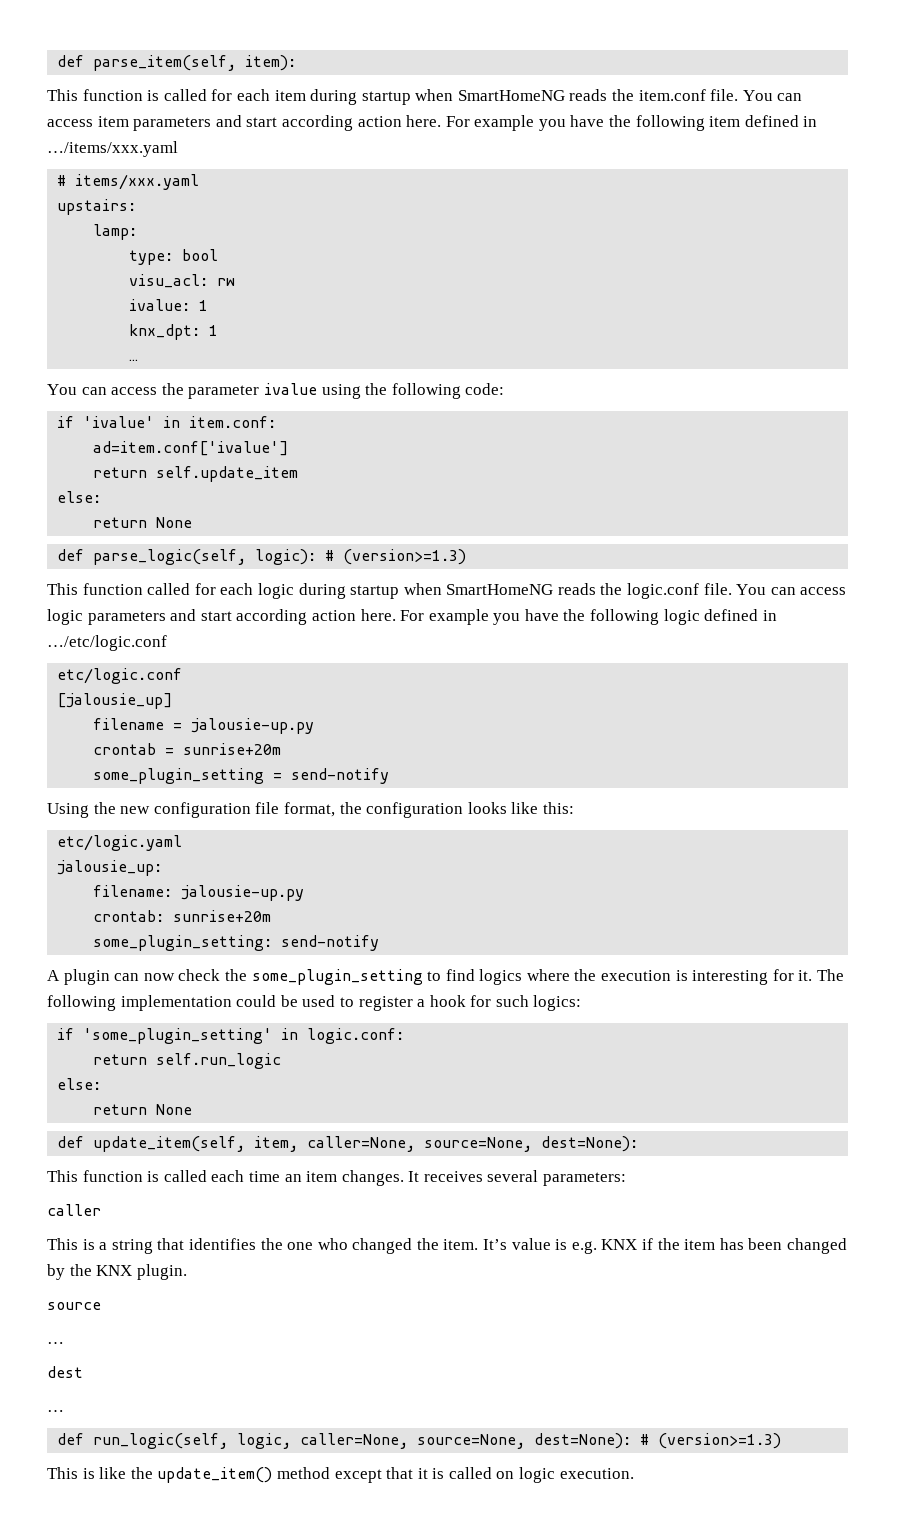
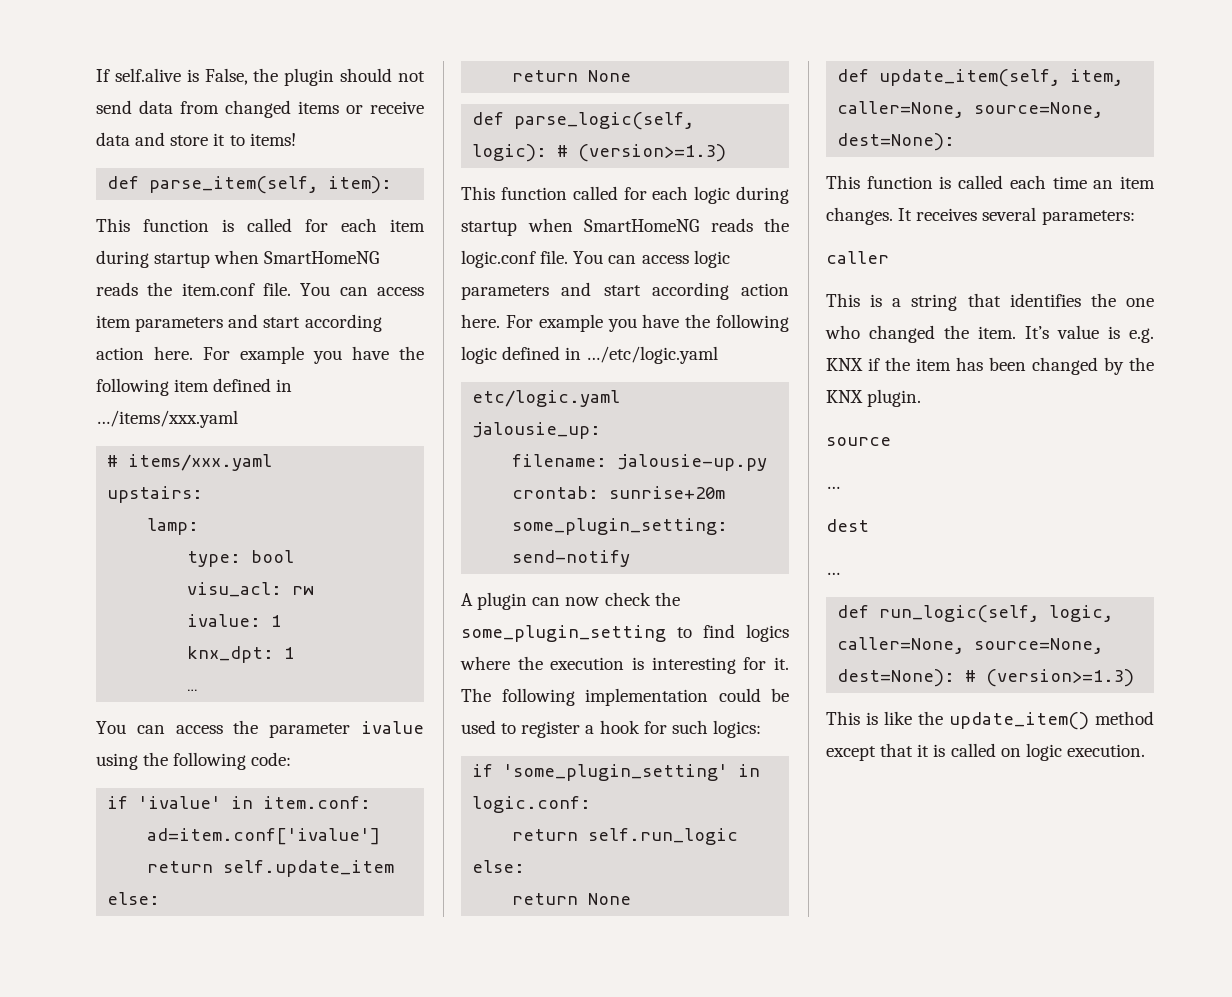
+ If self.alive is False, the plugin should not send data from changed items or receive data and store it to items!
- For example you have the following logic defined in …/etc/logic.conf
- etc/logic.conf
- [jalousie_up]
- filename = jalousie-up.py
- crontab = sunrise+20m
- some_plugin_setting = send-notify
- Using the new configuration file format, the configuration looks like this:
+ For example you have the following logic defined in …/etc/logic.yaml

